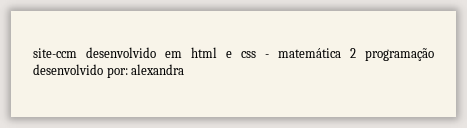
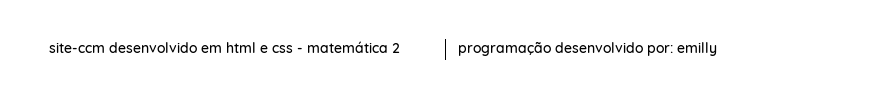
- site-ccm desenvolvido em html e css - matemática 2 programação desenvolvido por: alexandra
+ site-ccm desenvolvido em html e css - matemática 2 programação desenvolvido por: emilly

